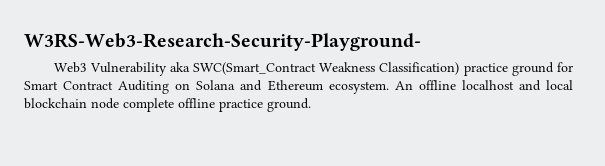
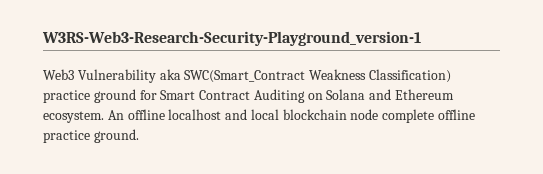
- W3RS-Web3-Research-Security-Playground-
+ W3RS-Web3-Research-Security-Playground_version-1

